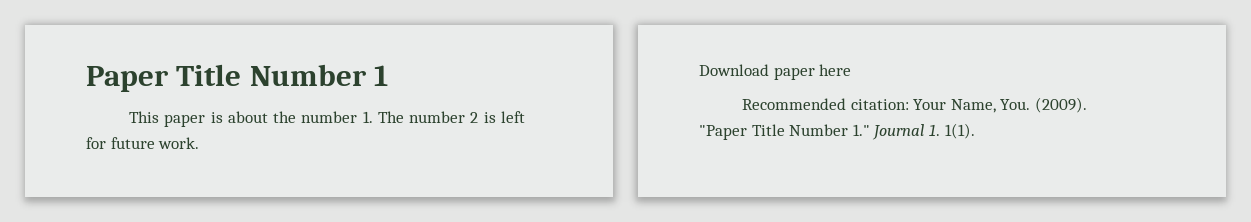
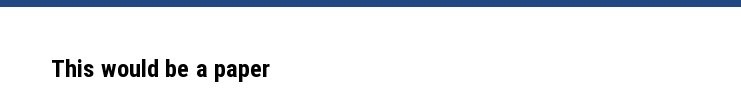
- Paper Title Number 1
- This paper is about the number 1. The number 2 is left for future work.
- Download paper here
- Recommended citation: Your Name, You. (2009). "Paper Title Number 1." Journal 1. 1(1).
+ This would be a paper

